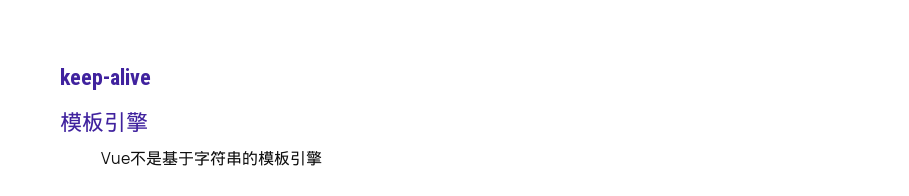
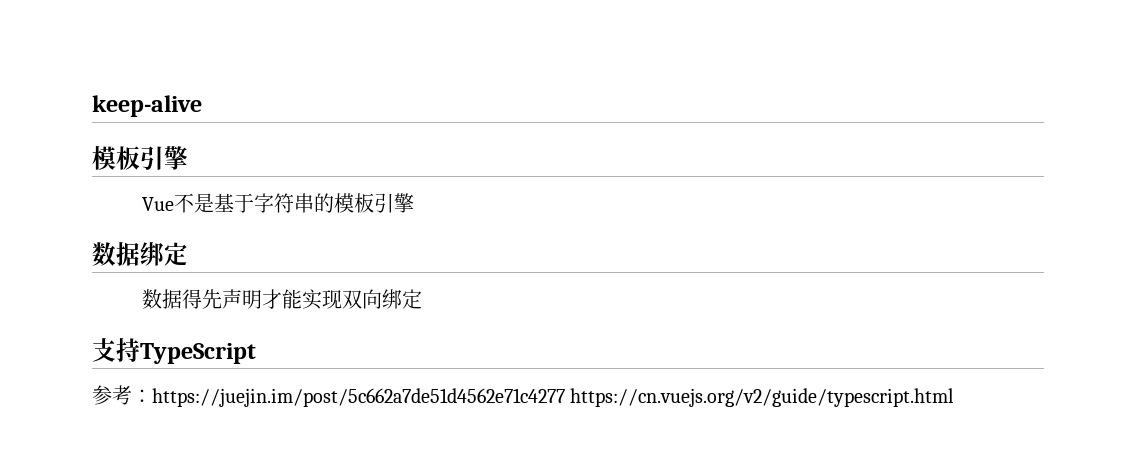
+ 数据绑定
+ 数据得先声明才能实现双向绑定
+ 支持TypeScript
+ 参考：https://juejin.im/post/5c662a7de51d4562e71c4277 https://cn.vuejs.org/v2/guide/typescript.html

